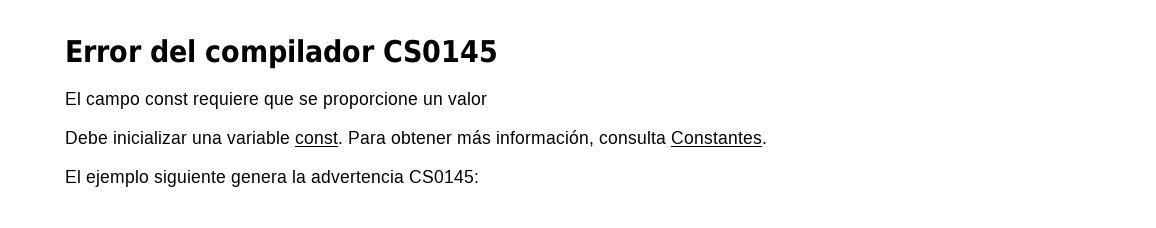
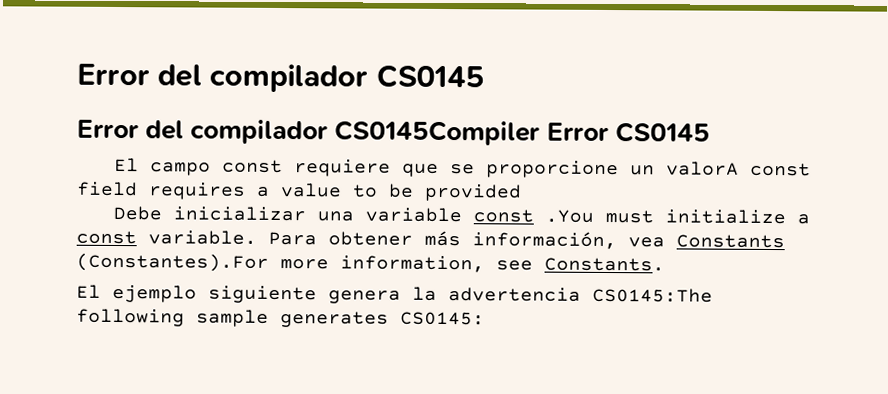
+ Error del compilador CS0145Compiler Error CS0145
- El campo const requiere que se proporcione un valor
- Debe inicializar una variable const. Para obtener más información, consulta Constantes.
+ El campo const requiere que se proporcione un valorA const field requires a value to be provided
+ Debe inicializar una variable const .You must initialize a const variable. Para obtener más información, vea Constants (Constantes).For more information, see Constants.
- El ejemplo siguiente genera la advertencia CS0145:
+ El ejemplo siguiente genera la advertencia CS0145:The following sample generates CS0145:

